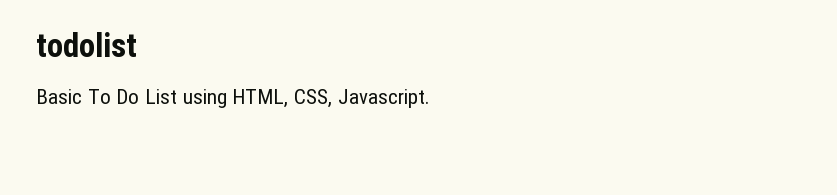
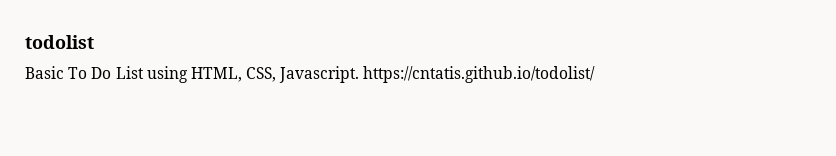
- Basic To Do List using HTML, CSS, Javascript.
+ Basic To Do List using HTML, CSS, Javascript. https://cntatis.github.io/todolist/

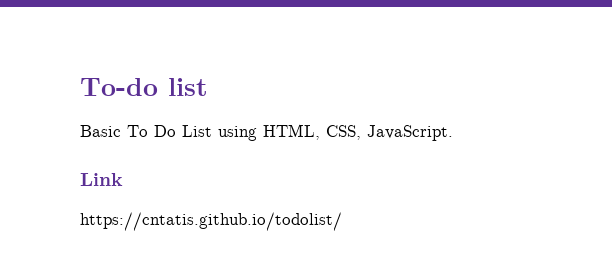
- todolist
+ To-do list
- Basic To Do List using HTML, CSS, Javascript. https://cntatis.github.io/todolist/
+ Basic To Do List using HTML, CSS, JavaScript.
+ Link
+ https://cntatis.github.io/todolist/

